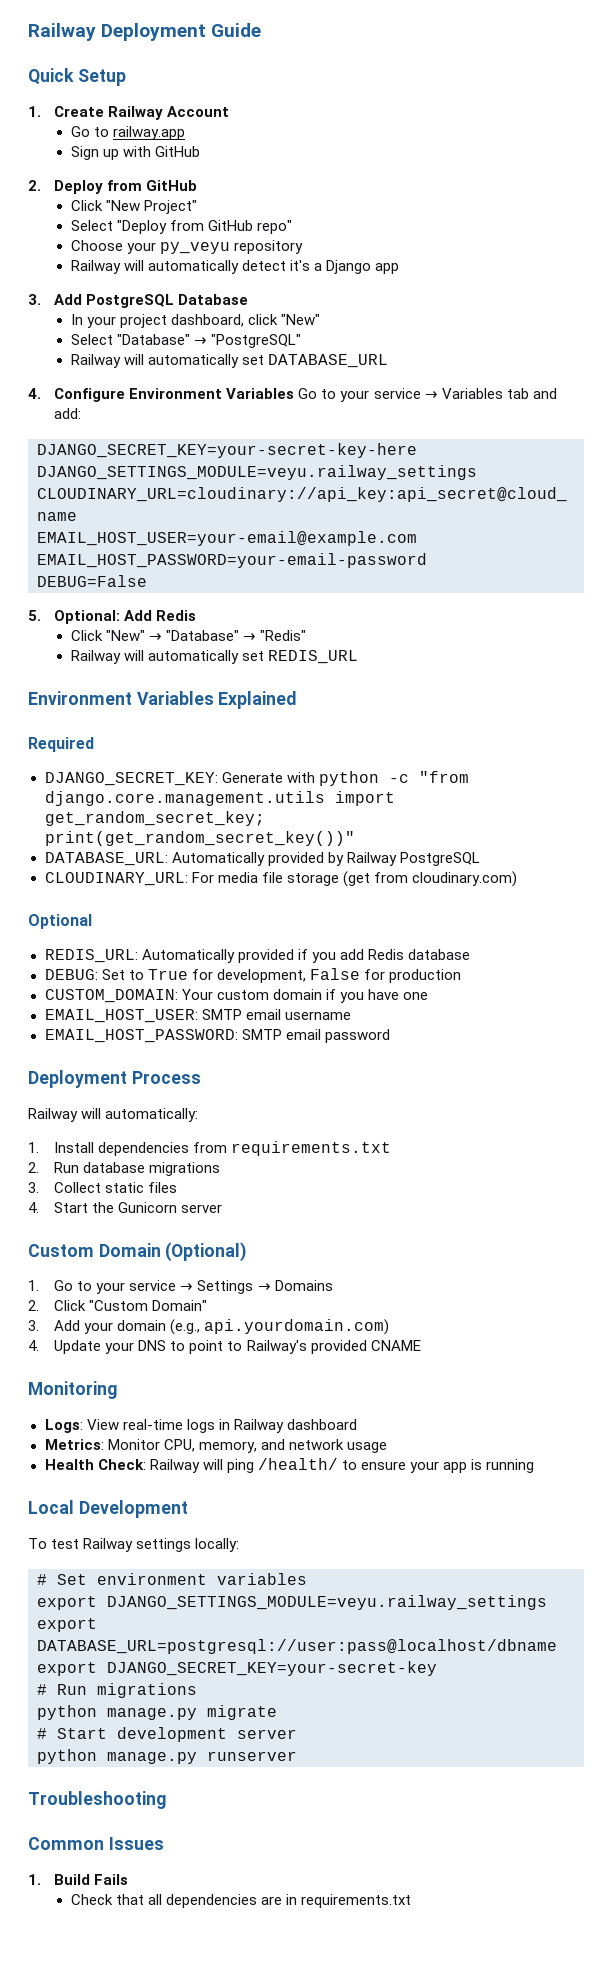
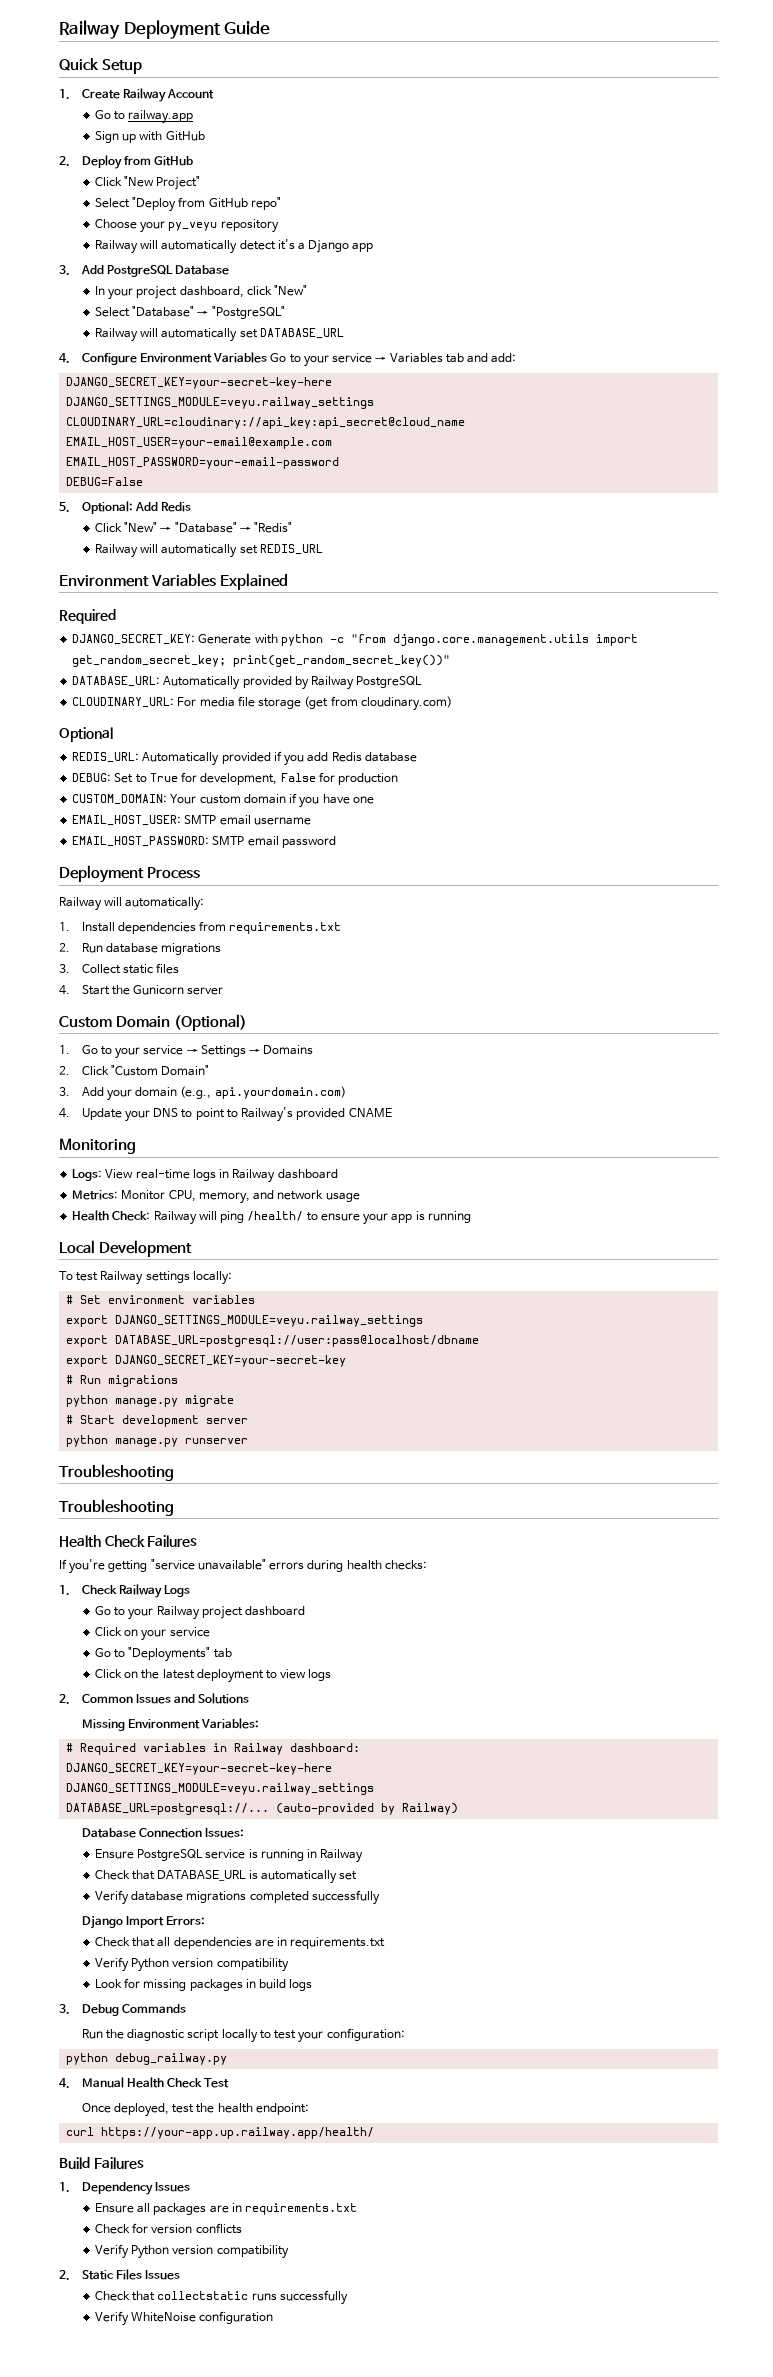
  python manage.py runserver
  Troubleshooting
- Common Issues
- 1. Build Fails
+ Troubleshooting
+ Health Check Failures
+ If you're getting "service unavailable" errors during health checks:
+ 1. Check Railway Logs
+ Go to your Railway project dashboard
+ Click on your service
+ Go to "Deployments" tab
+ Click on the latest deployment to view logs
+ 2. Common Issues and Solutions
+ Missing Environment Variables:
+ # Required variables in Railway dashboard:
+ DJANGO_SECRET_KEY=your-secret-key-here
+ DJANGO_SETTINGS_MODULE=veyu.railway_settings
+ DATABASE_URL=postgresql://... (auto-provided by Railway)
+ Database Connection Issues:
+ Ensure PostgreSQL service is running in Railway
+ Check that DATABASE_URL is automatically set
+ Verify database migrations completed successfully
+ Django Import Errors:
  Check that all dependencies are in requirements.txt
+ Verify Python version compatibility
+ Look for missing packages in build logs
+ 3. Debug Commands
+ Run the diagnostic script locally to test your configuration:
+ python debug_railway.py
+ 4. Manual Health Check Test
+ Once deployed, test the health endpoint:
+ curl https://your-app.up.railway.app/health/
+ Build Failures
+ 1. Dependency Issues
+ Ensure all packages are in requirements.txt
+ Check for version conflicts
+ Verify Python version compatibility
+ 2. Static Files Issues
+ Check that collectstatic runs successfully
+ Verify WhiteNoise configuration

